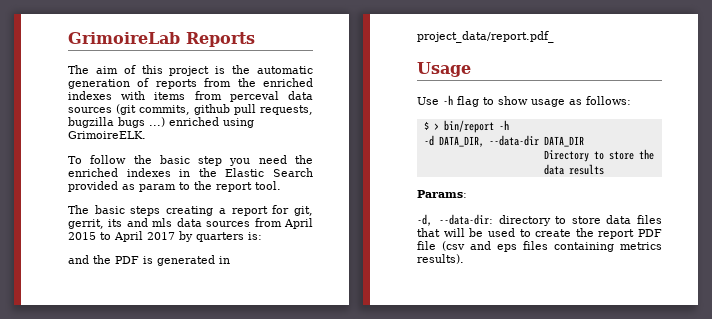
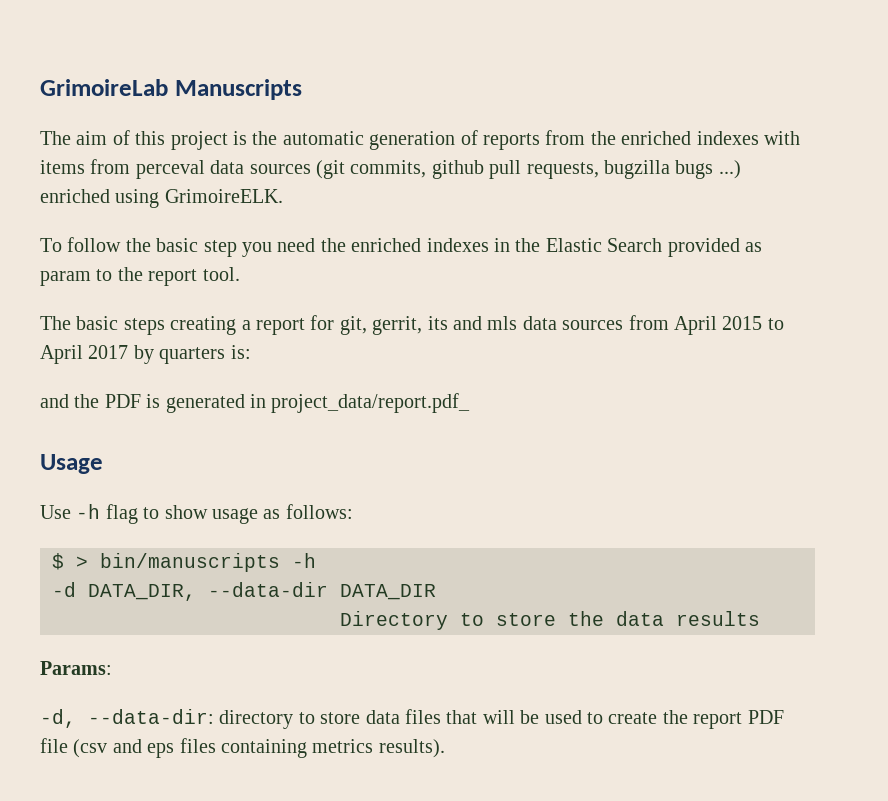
- GrimoireLab Reports
+ GrimoireLab Manuscripts
- $ > bin/report -h
+ $ > bin/manuscripts -h

